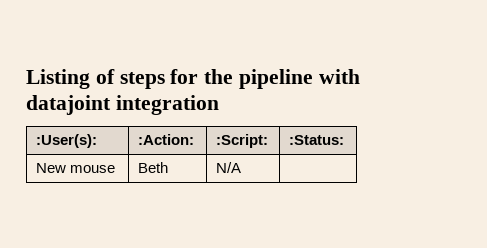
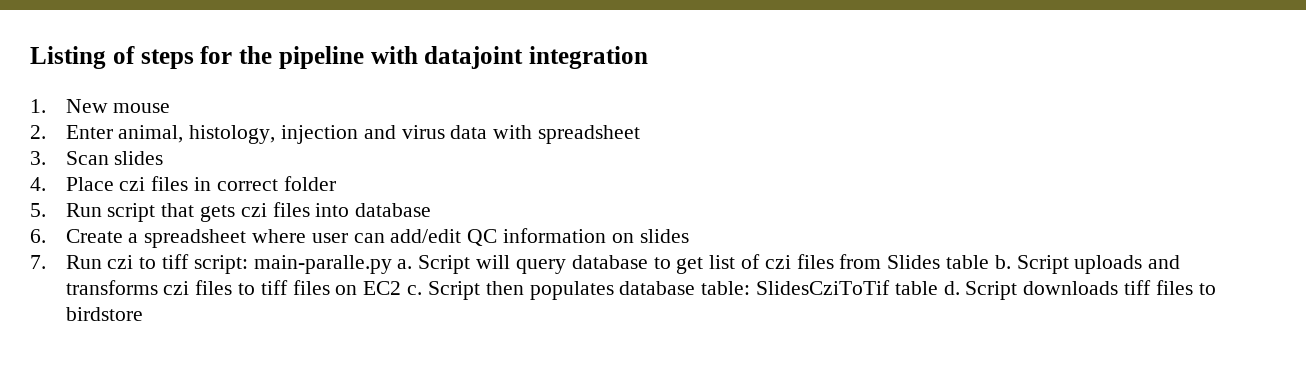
- :User(s): | :Action: | :Script: | :Status:
- New mouse | Beth | N/A |
+ 1. New mouse
+ 2. Enter animal, histology, injection and virus data with spreadsheet
+ 3. Scan slides
+ 4. Place czi files in correct folder
+ 5. Run script that gets czi files into database
+ 6. Create a spreadsheet where user can add/edit QC information on slides
+ 7. Run czi to tiff script: main-paralle.py a. Script will query database to get list of czi files from Slides table b. Script uploads and transforms czi files to tiff files on EC2 c. Script then populates database table: SlidesCziToTif table d. Script downloads tiff files to birdstore

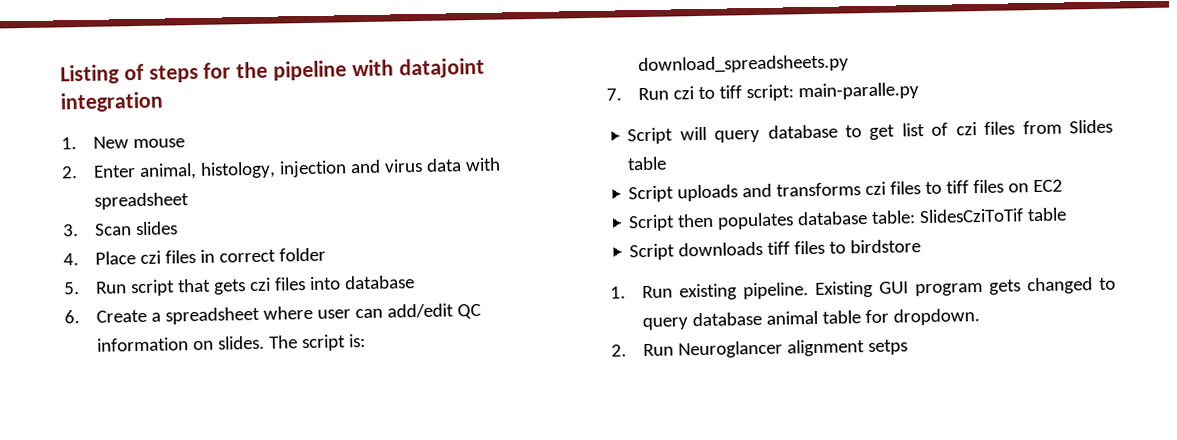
- 6. Create a spreadsheet where user can add/edit QC information on slides
+ 6. Create a spreadsheet where user can add/edit QC information on slides. The script is: download_spreadsheets.py
- 7. Run czi to tiff script: main-paralle.py a. Script will query database to get list of czi files from Slides table b. Script uploads and transforms czi files to tiff files on EC2 c. Script then populates database table: SlidesCziToTif table d. Script downloads tiff files to birdstore
+ 7. Run czi to tiff script: main-paralle.py
+ Script will query database to get list of czi files from Slides table
+ Script uploads and transforms czi files to tiff files on EC2
+ Script then populates database table: SlidesCziToTif table
+ Script downloads tiff files to birdstore
+ 1. Run existing pipeline. Existing GUI program gets changed to query database animal table for dropdown.
+ 2. Run Neuroglancer alignment setps

